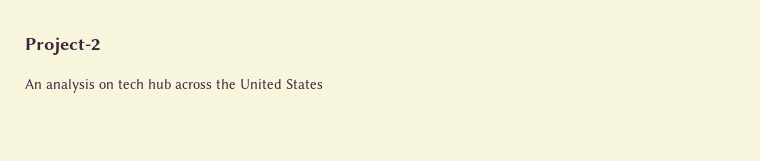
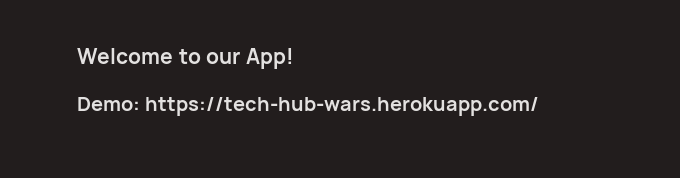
- Project-2
- An analysis on tech hub across the United States
+ Welcome to our App!
+ Demo: https://tech-hub-wars.herokuapp.com/

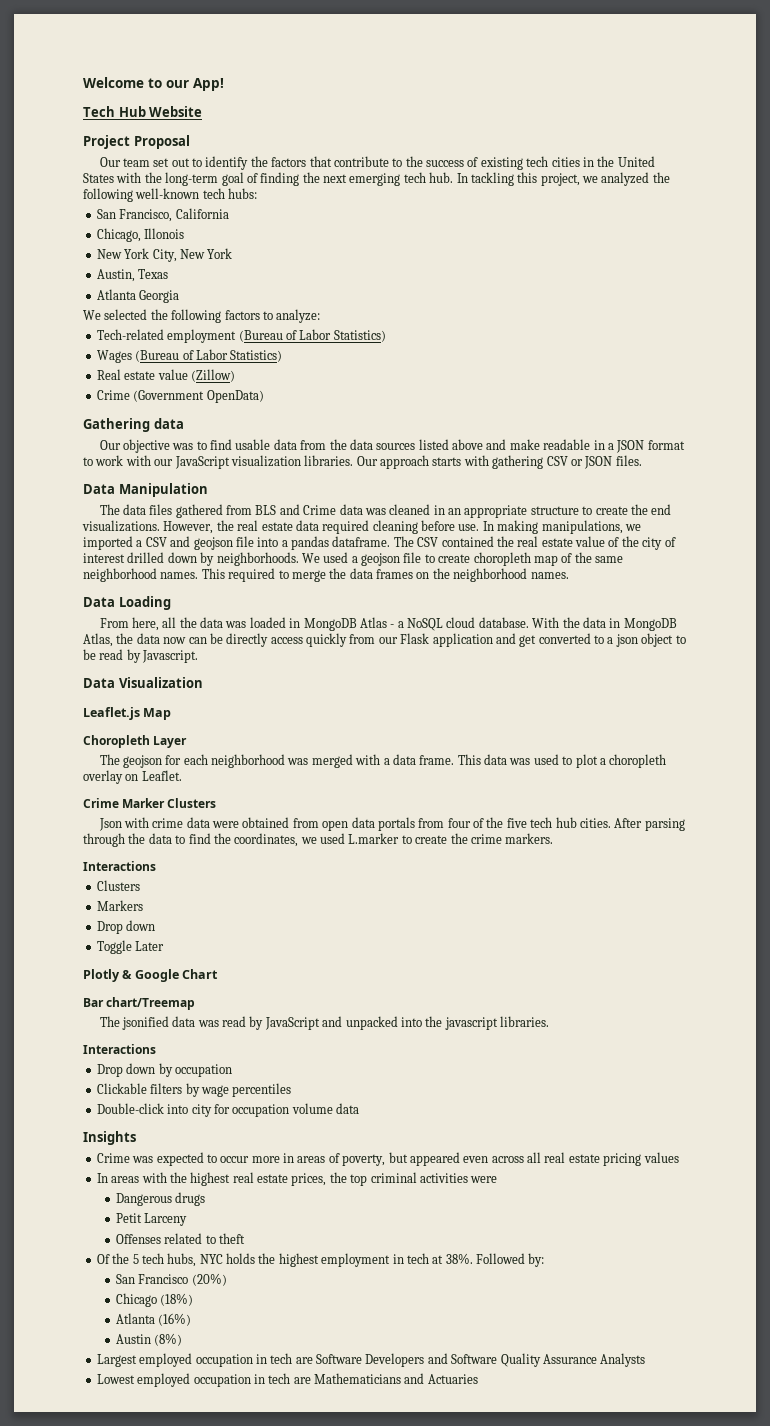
- Demo: https://tech-hub-wars.herokuapp.com/
+ Tech Hub Website
+ Project Proposal
+ Our team set out to identify the factors that contribute to the success of existing tech cities in the United States with the long-term goal of finding the next emerging tech hub. In tackling this project, we analyzed the following well-known tech hubs:
+ San Francisco, California
+ Chicago, Illonois
+ New York City, New York
+ Austin, Texas
+ Atlanta Georgia
+ We selected the following factors to analyze:
+ Tech-related employment (Bureau of Labor Statistics)
+ Wages (Bureau of Labor Statistics)
+ Real estate value (Zillow)
+ Crime (Government OpenData)
+ Gathering data
+ Our objective was to find usable data from the data sources listed above and make readable in a JSON format to work with our JavaScript visualization libraries. Our approach starts with gathering CSV or JSON files.
+ Data Manipulation
+ The data files gathered from BLS and Crime data was cleaned in an appropriate structure to create the end visualizations. However, the real estate data required cleaning before use. In making manipulations, we imported a CSV and geojson file into a pandas dataframe. The CSV contained the real estate value of the city of interest drilled down by neighborhoods. We used a geojson file to create choropleth map of the same neighborhood names. This required to merge the data frames on the neighborhood names.
+ Data Loading
+ From here, all the data was loaded in MongoDB Atlas - a NoSQL cloud database. With the data in MongoDB Atlas, the data now can be directly access quickly from our Flask application and get converted to a json object to be read by Javascript.
+ Data Visualization
+ Leaflet.js Map
+ Choropleth Layer
+ The geojson for each neighborhood was merged with a data frame. This data was used to plot a choropleth overlay on Leaflet.
+ Crime Marker Clusters
+ Json with crime data were obtained from open data portals from four of the five tech hub cities. After parsing through the data to find the coordinates, we used L.marker to create the crime markers.
+ Interactions
+ Clusters
+ Markers
+ Drop down
+ Toggle Later
+ Plotly & Google Chart
+ Bar chart/Treemap
+ The jsonified data was read by JavaScript and unpacked into the javascript libraries.
+ Interactions
+ Drop down by occupation
+ Clickable filters by wage percentiles
+ Double-click into city for occupation volume data
+ Insights
+ Crime was expected to occur more in areas of poverty, but appeared even across all real estate pricing values
+ In areas with the highest real estate prices, the top criminal activities were
+ Dangerous drugs
+ Petit Larceny
+ Offenses related to theft
+ Of the 5 tech hubs, NYC holds the highest employment in tech at 38%. Followed by:
+ San Francisco (20%)
+ Chicago (18%)
+ Atlanta (16%)
+ Austin (8%)
+ Largest employed occupation in tech are Software Developers and Software Quality Assurance Analysts
+ Lowest employed occupation in tech are Mathematicians and Actuaries

